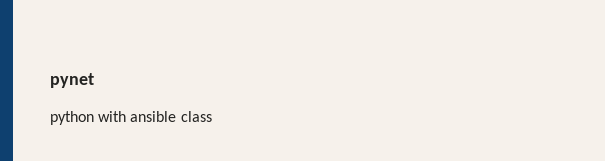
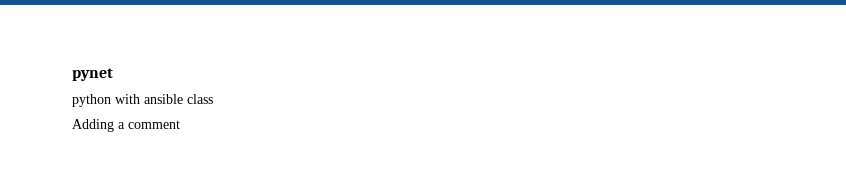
+ Adding a comment

